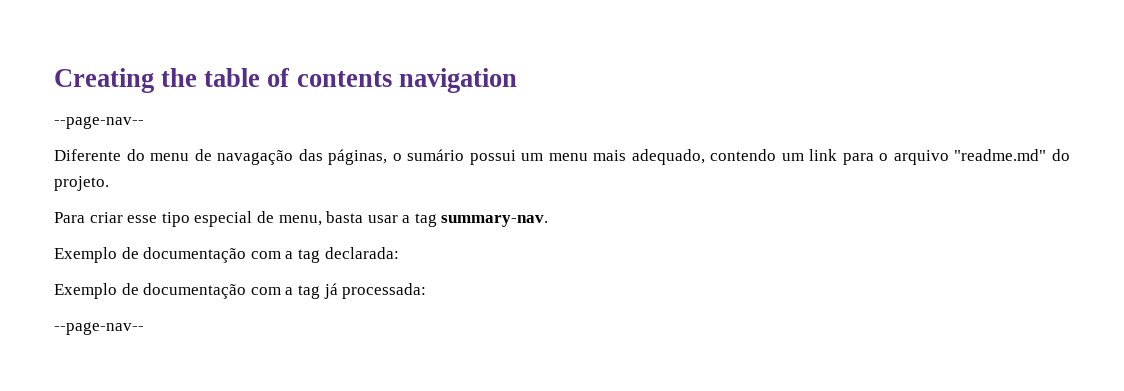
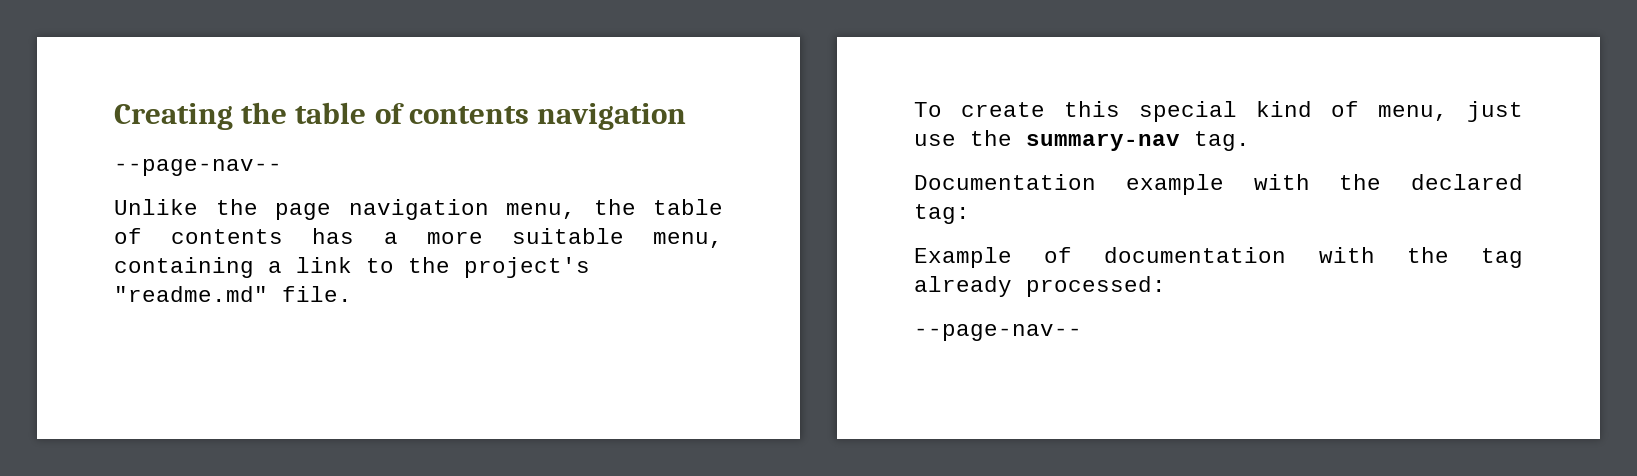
- Diferente do menu de navagação das páginas, o sumário possui um menu mais adequado, contendo um link para o arquivo "readme.md" do projeto.
- Para criar esse tipo especial de menu, basta usar a tag summary-nav.
- Exemplo de documentação com a tag declarada:
- Exemplo de documentação com a tag já processada:
+ Unlike the page navigation menu, the table of contents has a more suitable menu, containing a link to the project's "readme.md" file.
+ To create this special kind of menu, just use the summary-nav tag.
+ Documentation example with the declared tag:
+ Example of documentation with the tag already processed:

